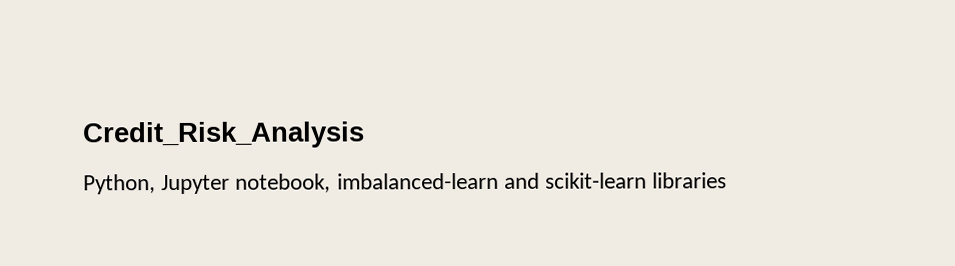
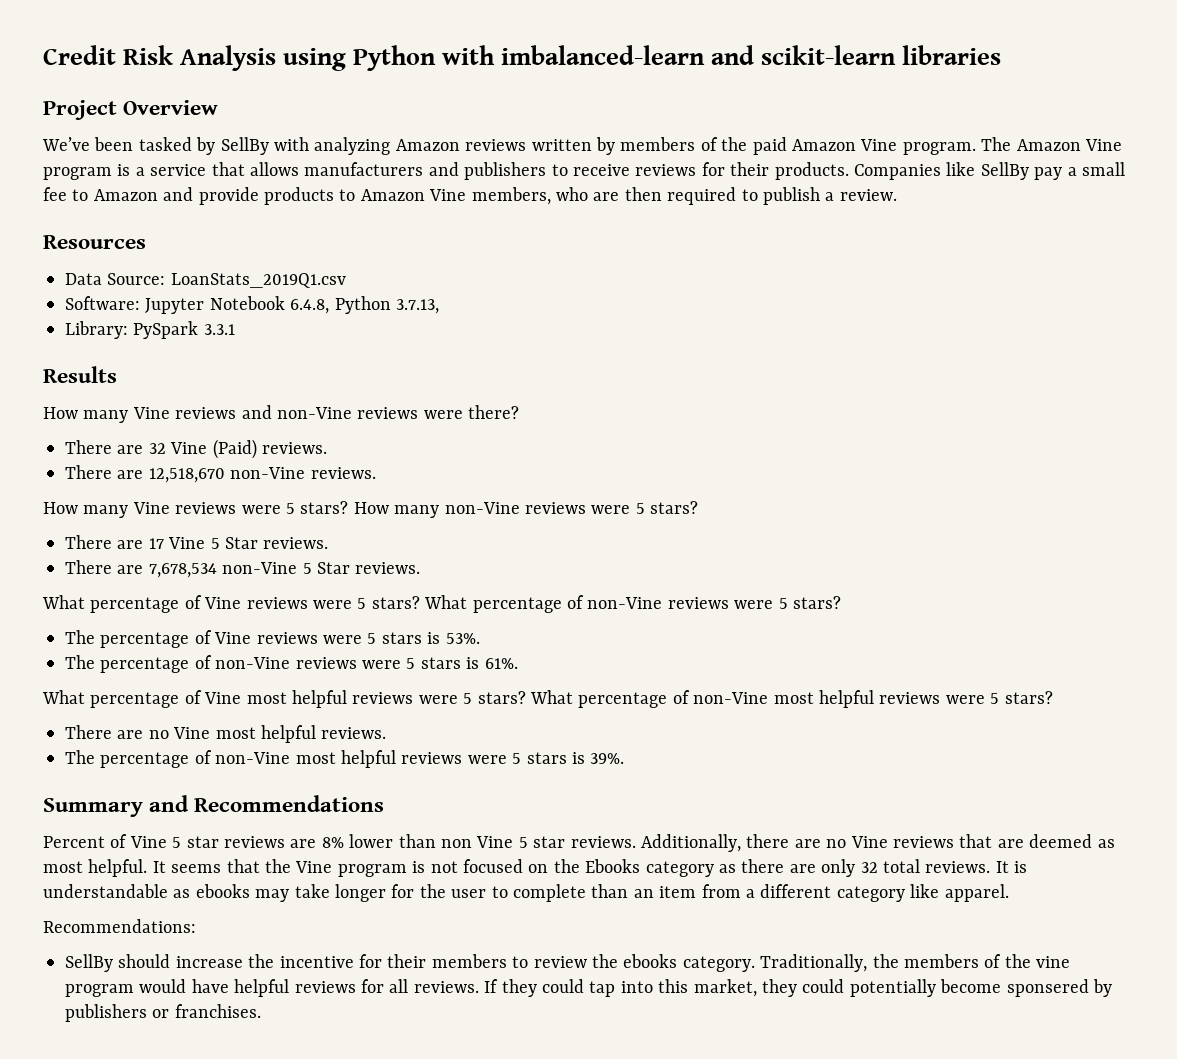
- Credit_Risk_Analysis
- Python, Jupyter notebook, imbalanced-learn and scikit-learn libraries
+ Credit Risk Analysis using Python with imbalanced-learn and scikit-learn libraries
+ Project Overview
+ We’ve been tasked by SellBy with analyzing Amazon reviews written by members of the paid Amazon Vine program. The Amazon Vine program is a service that allows manufacturers and publishers to receive reviews for their products. Companies like SellBy pay a small fee to Amazon and provide products to Amazon Vine members, who are then required to publish a review.
+ Resources
+ Data Source: LoanStats_2019Q1.csv
+ Software: Jupyter Notebook 6.4.8, Python 3.7.13,
+ Library: PySpark 3.3.1
+ Results
+ How many Vine reviews and non-Vine reviews were there?
+ There are 32 Vine (Paid) reviews.
+ There are 12,518,670 non-Vine reviews.
+ How many Vine reviews were 5 stars? How many non-Vine reviews were 5 stars?
+ There are 17 Vine 5 Star reviews.
+ There are 7,678,534 non-Vine 5 Star reviews.
+ What percentage of Vine reviews were 5 stars? What percentage of non-Vine reviews were 5 stars?
+ The percentage of Vine reviews were 5 stars is 53%.
+ The percentage of non-Vine reviews were 5 stars is 61%.
+ What percentage of Vine most helpful reviews were 5 stars? What percentage of non-Vine most helpful reviews were 5 stars?
+ There are no Vine most helpful reviews.
+ The percentage of non-Vine most helpful reviews were 5 stars is 39%.
+ Summary and Recommendations
+ Percent of Vine 5 star reviews are 8% lower than non Vine 5 star reviews. Additionally, there are no Vine reviews that are deemed as most helpful. It seems that the Vine program is not focused on the Ebooks category as there are only 32 total reviews. It is understandable as ebooks may take longer for the user to complete than an item from a different category like apparel.
+ Recommendations:
+ SellBy should increase the incentive for their members to review the ebooks category. Traditionally, the members of the vine program would have helpful reviews for all reviews. If they could tap into this market, they could potentially become sponsered by publishers or franchises.

